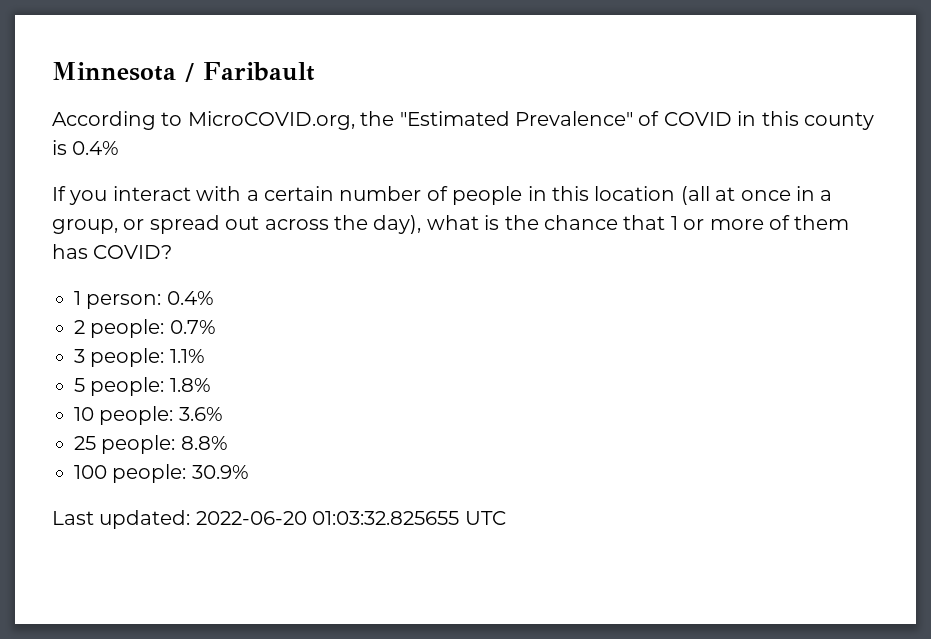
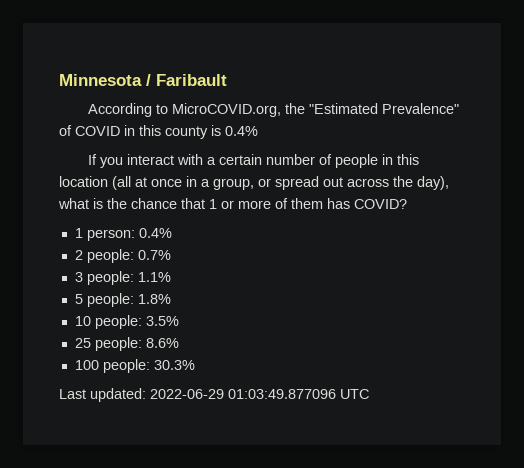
- 10 people: 3.6%
+ 10 people: 3.5%
- 25 people: 8.8%
+ 25 people: 8.6%
- 100 people: 30.9%
+ 100 people: 30.3%
- Last updated: 2022-06-20 01:03:32.825655 UTC
+ Last updated: 2022-06-29 01:03:49.877096 UTC

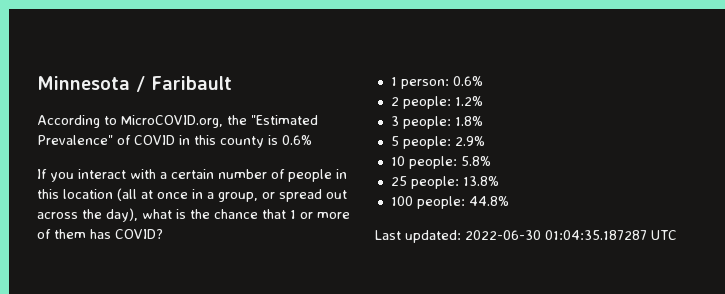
- According to MicroCOVID.org, the "Estimated Prevalence" of COVID in this county is 0.4%
+ According to MicroCOVID.org, the "Estimated Prevalence" of COVID in this county is 0.6%
- 1 person: 0.4%
+ 1 person: 0.6%
- 2 people: 0.7%
+ 2 people: 1.2%
- 3 people: 1.1%
+ 3 people: 1.8%
- 5 people: 1.8%
+ 5 people: 2.9%
- 10 people: 3.5%
+ 10 people: 5.8%
- 25 people: 8.6%
+ 25 people: 13.8%
- 100 people: 30.3%
+ 100 people: 44.8%
- Last updated: 2022-06-29 01:03:49.877096 UTC
+ Last updated: 2022-06-30 01:04:35.187287 UTC

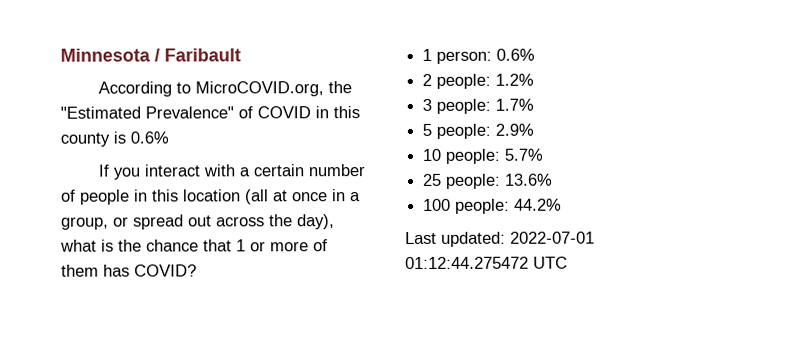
- 3 people: 1.8%
+ 3 people: 1.7%
- 10 people: 5.8%
+ 10 people: 5.7%
- 25 people: 13.8%
+ 25 people: 13.6%
- 100 people: 44.8%
+ 100 people: 44.2%
- Last updated: 2022-06-30 01:04:35.187287 UTC
+ Last updated: 2022-07-01 01:12:44.275472 UTC

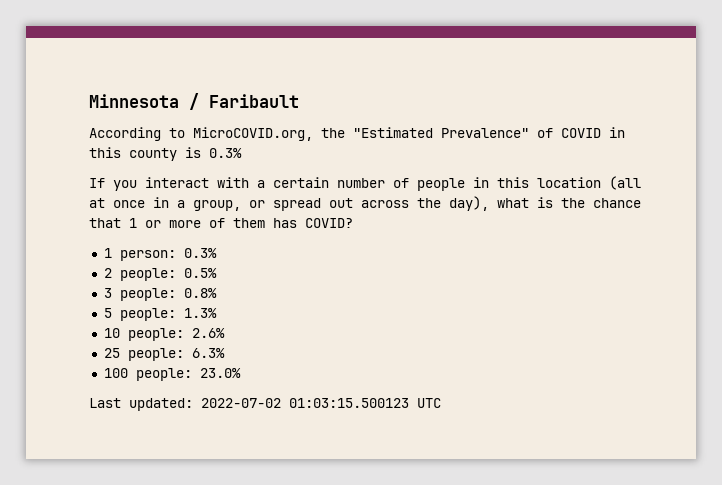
- According to MicroCOVID.org, the "Estimated Prevalence" of COVID in this county is 0.6%
+ According to MicroCOVID.org, the "Estimated Prevalence" of COVID in this county is 0.3%
- 1 person: 0.6%
+ 1 person: 0.3%
- 2 people: 1.2%
+ 2 people: 0.5%
- 3 people: 1.7%
+ 3 people: 0.8%
- 5 people: 2.9%
+ 5 people: 1.3%
- 10 people: 5.7%
+ 10 people: 2.6%
- 25 people: 13.6%
+ 25 people: 6.3%
- 100 people: 44.2%
+ 100 people: 23.0%
- Last updated: 2022-07-01 01:12:44.275472 UTC
+ Last updated: 2022-07-02 01:03:15.500123 UTC

